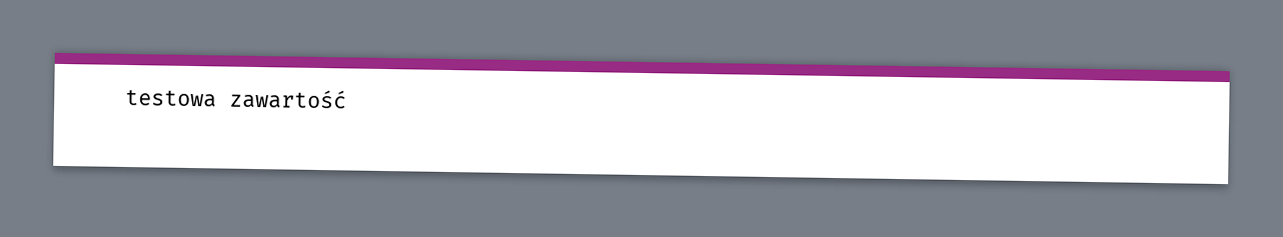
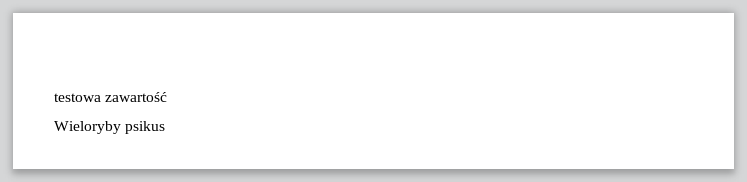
+ Wieloryby psikus

